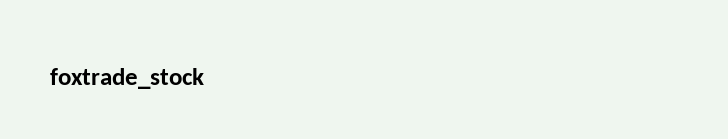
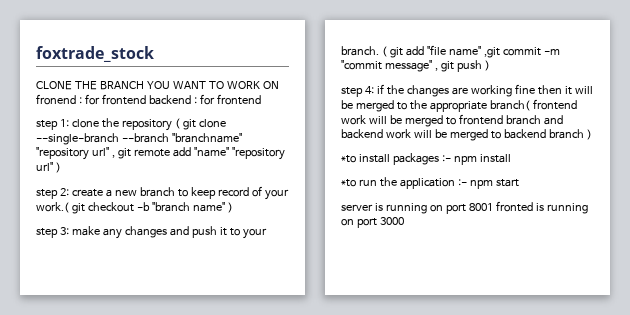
+ CLONE THE BRANCH YOU WANT TO WORK ON fronend : for frontend backend : for frontend
+ step 1: clone the repository ( git clone --single-branch --branch "branchname" "repository url" , git remote add "name" "repository url" )
+ step 2: create a new branch to keep record of your work.( git checkout -b "branch name" )
+ step 3: make any changes and push it to your branch. ( git add "file name" ,git commit -m "commit message" , git push )
+ step 4: if the changes are working fine then it will be merged to the appropriate branch( frontend work will be merged to frontend branch and backend work will be merged to backend branch )
+ *to install packages :- npm install
+ *to run the application :- npm start
+ server is running on port 8001 fronted is running on port 3000

